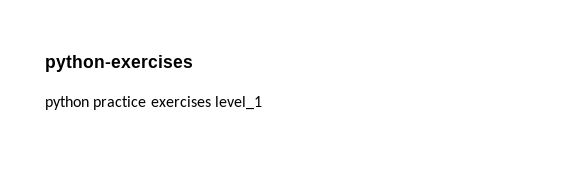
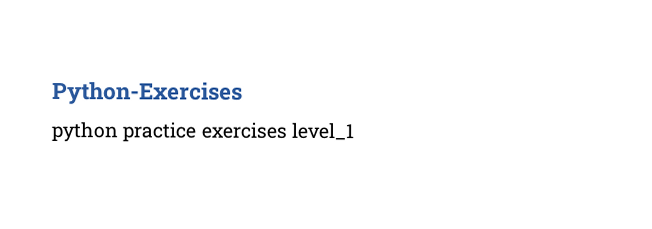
- python-exercises
+ Python-Exercises

